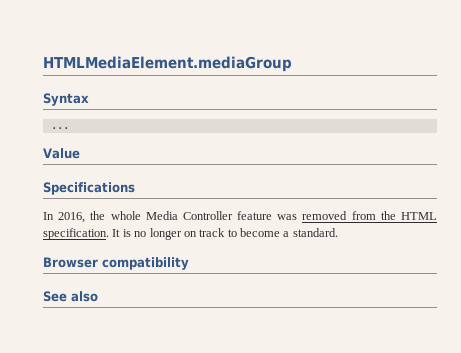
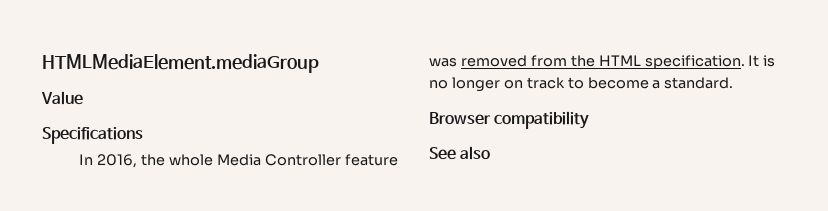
- Syntax
- ...

